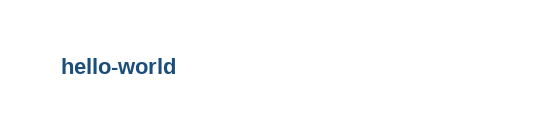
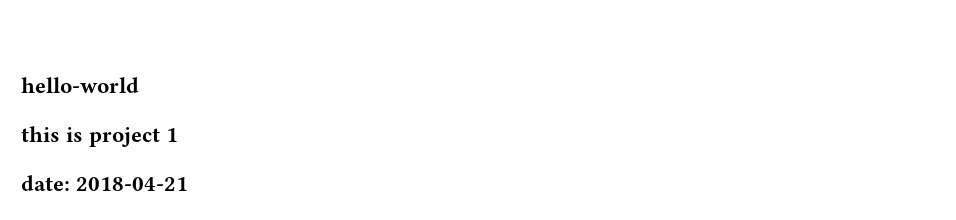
+ this is project 1
+ date: 2018-04-21

